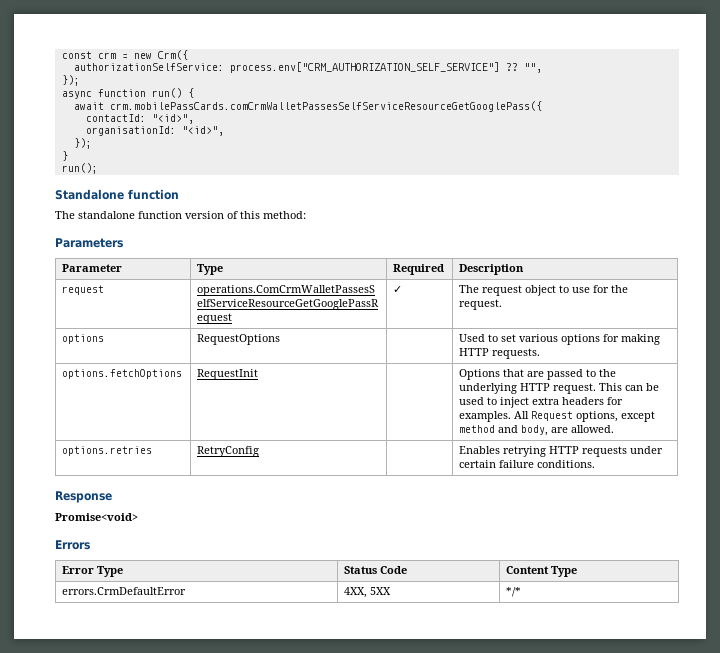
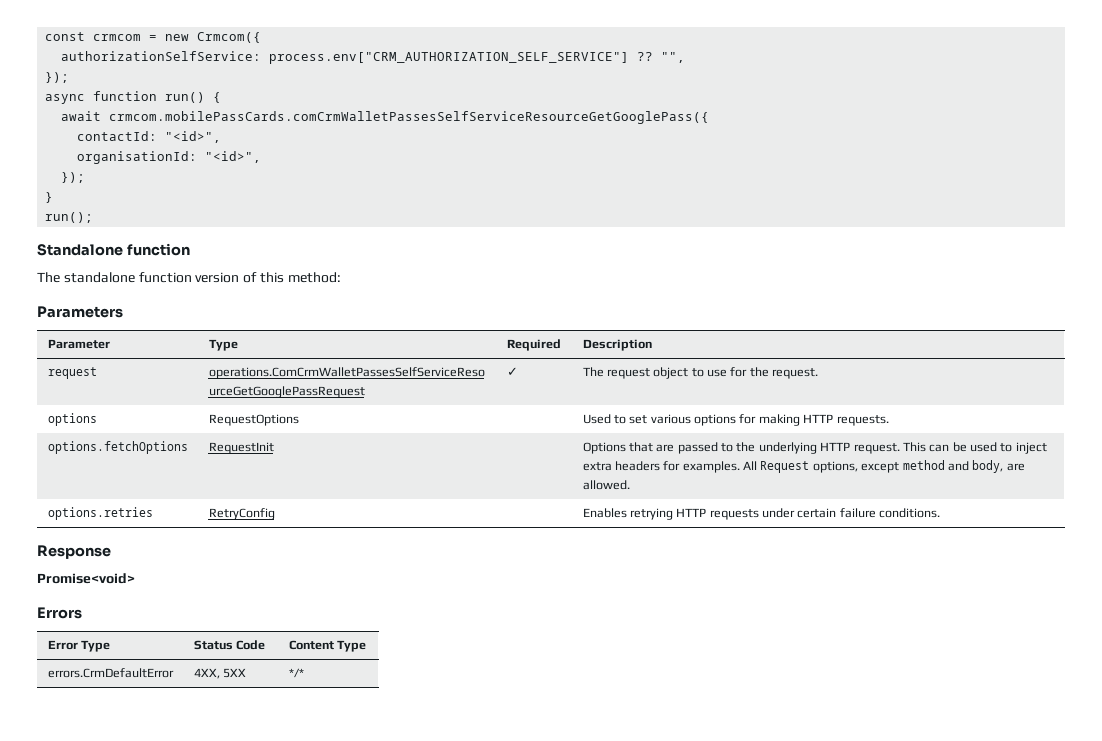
- const crm = new Crm({
+ const crmcom = new Crmcom({
- await crm.mobilePassCards.comCrmWalletPassesSelfServiceResourceGetGooglePass({
+ await crmcom.mobilePassCards.comCrmWalletPassesSelfServiceResourceGetGooglePass({

